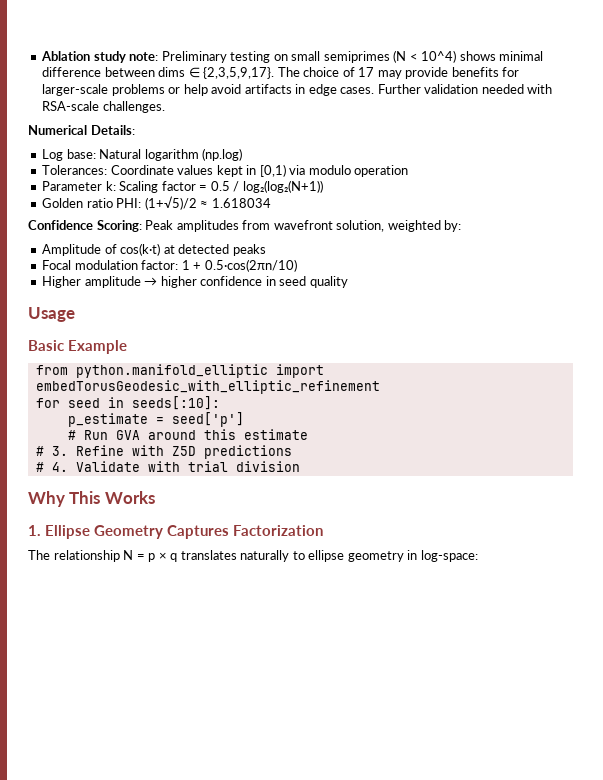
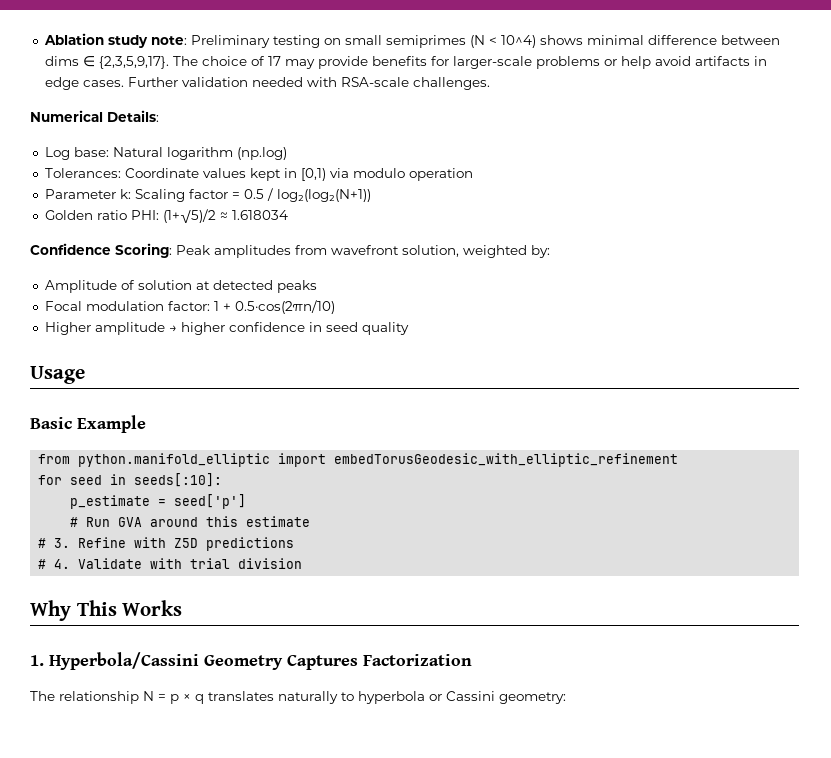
- Amplitude of cos(k·t) at detected peaks
+ Amplitude of solution at detected peaks
- 1. Ellipse Geometry Captures Factorization
+ 1. Hyperbola/Cassini Geometry Captures Factorization
- The relationship N = p × q translates naturally to ellipse geometry in log-space:
+ The relationship N = p × q translates naturally to hyperbola or Cassini geometry:

